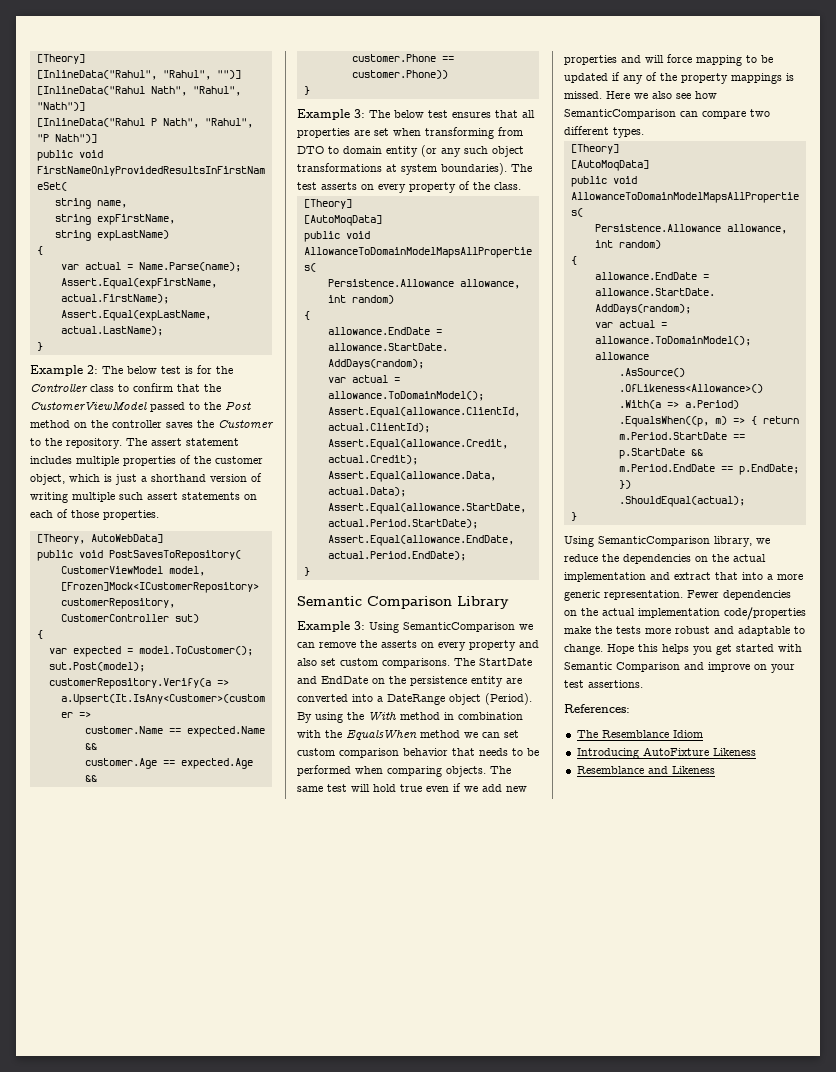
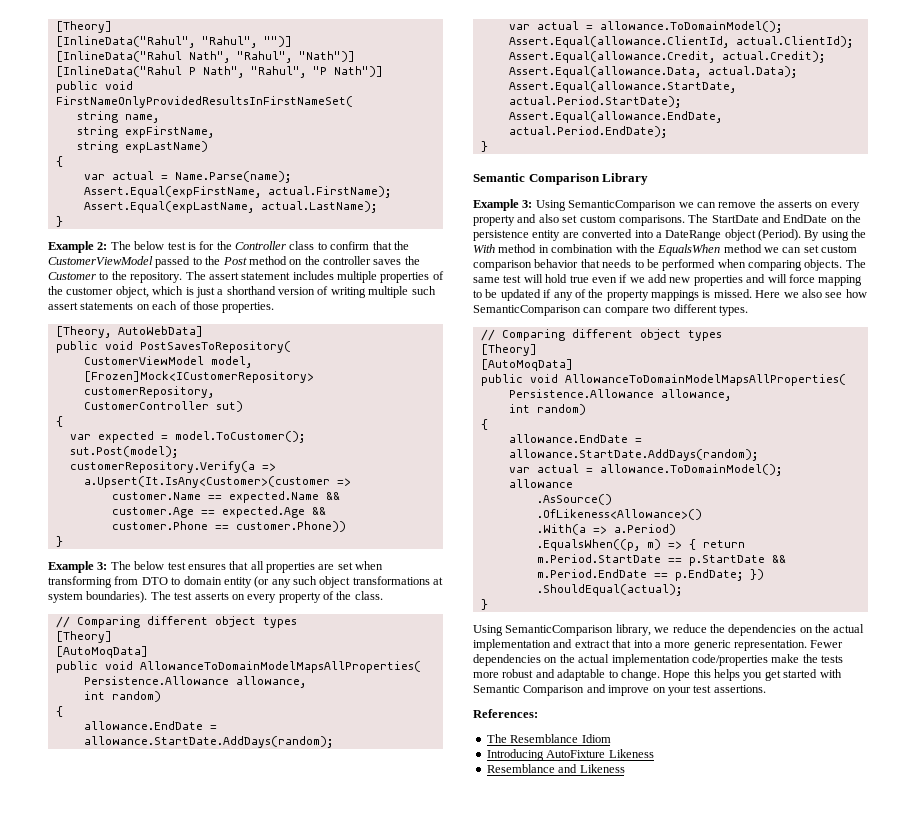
  The test asserts on every property of the class.
+ // Comparing different object types
  Here we also see how SemanticComparison can compare two different types.
+ // Comparing different object types

